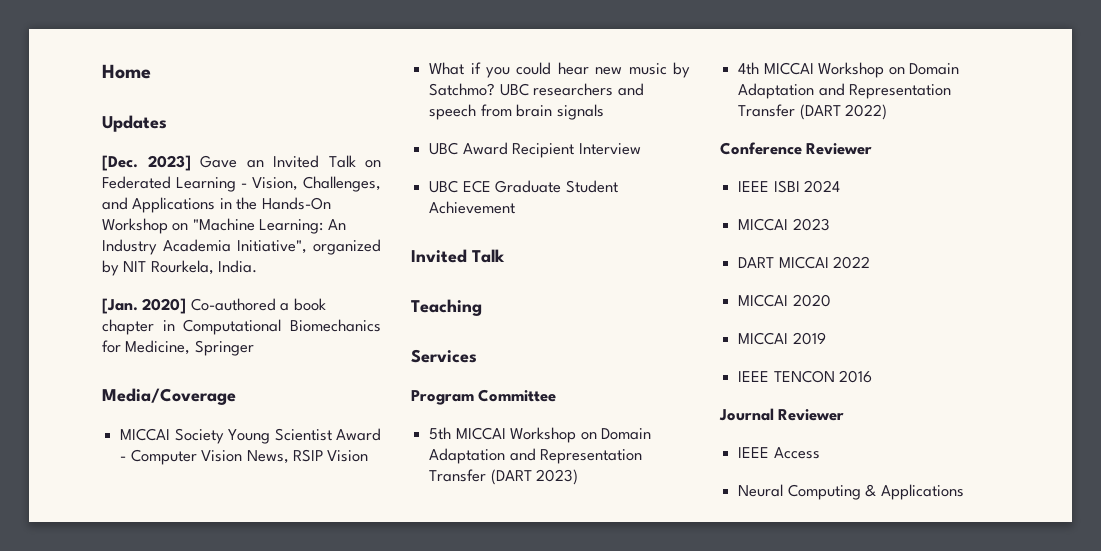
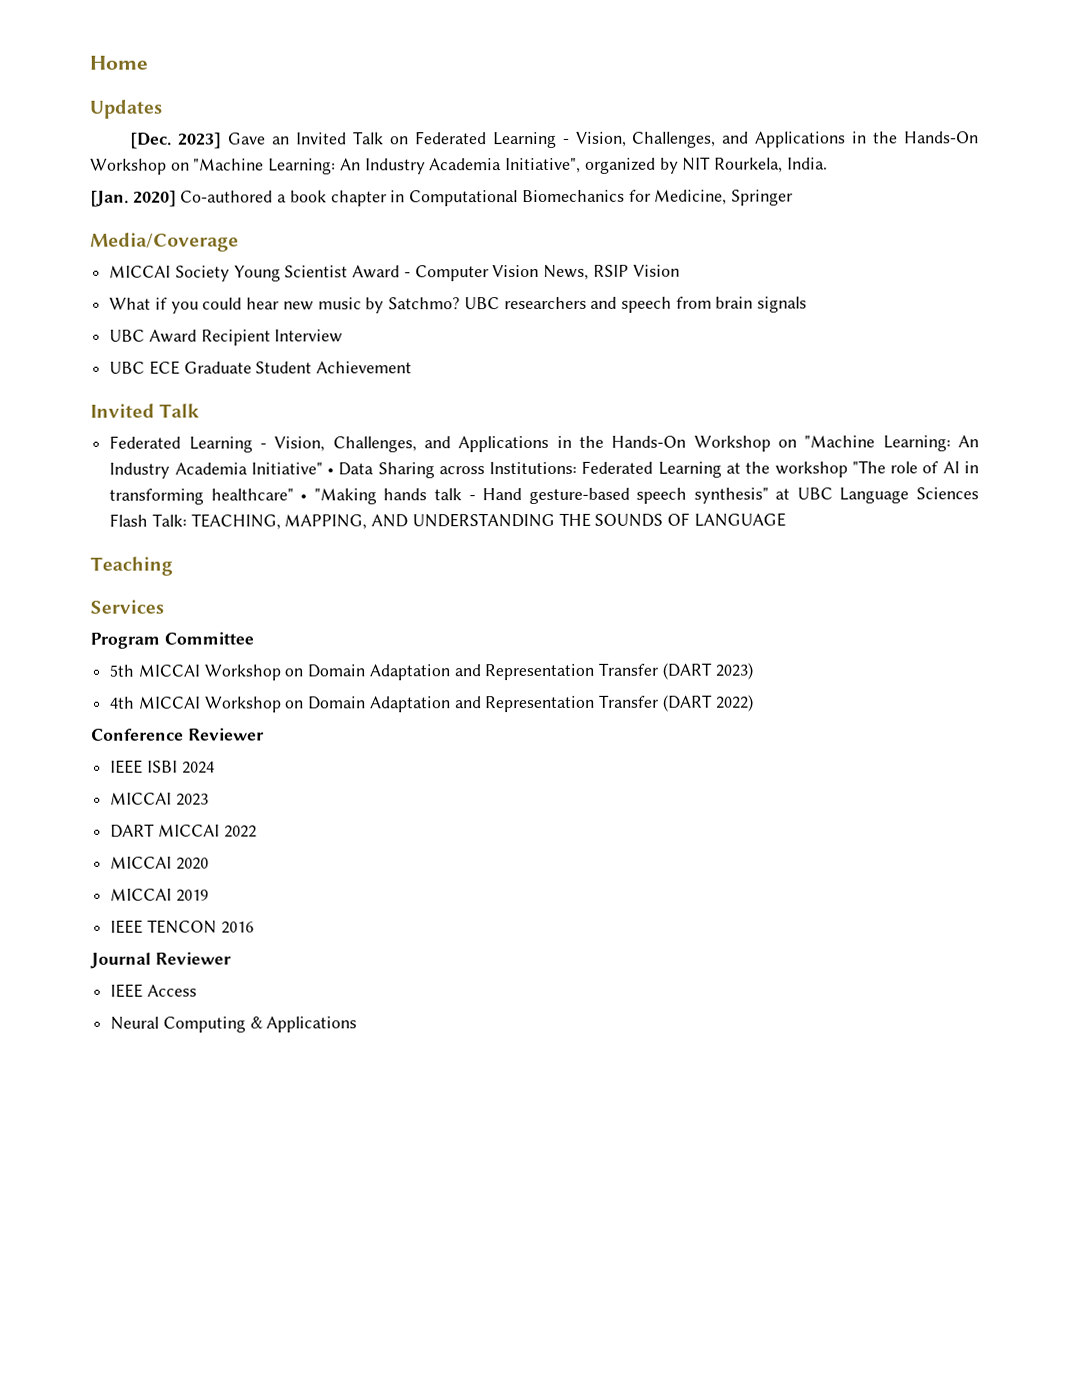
+ Federated Learning - Vision, Challenges, and Applications in the Hands-On Workshop on "Machine Learning: An Industry Academia Initiative" • Data Sharing across Institutions: Federated Learning at the workshop "The role of AI in transforming healthcare" • "Making hands talk - Hand gesture-based speech synthesis" at UBC Language Sciences Flash Talk: TEACHING, MAPPING, AND UNDERSTANDING THE SOUNDS OF LANGUAGE

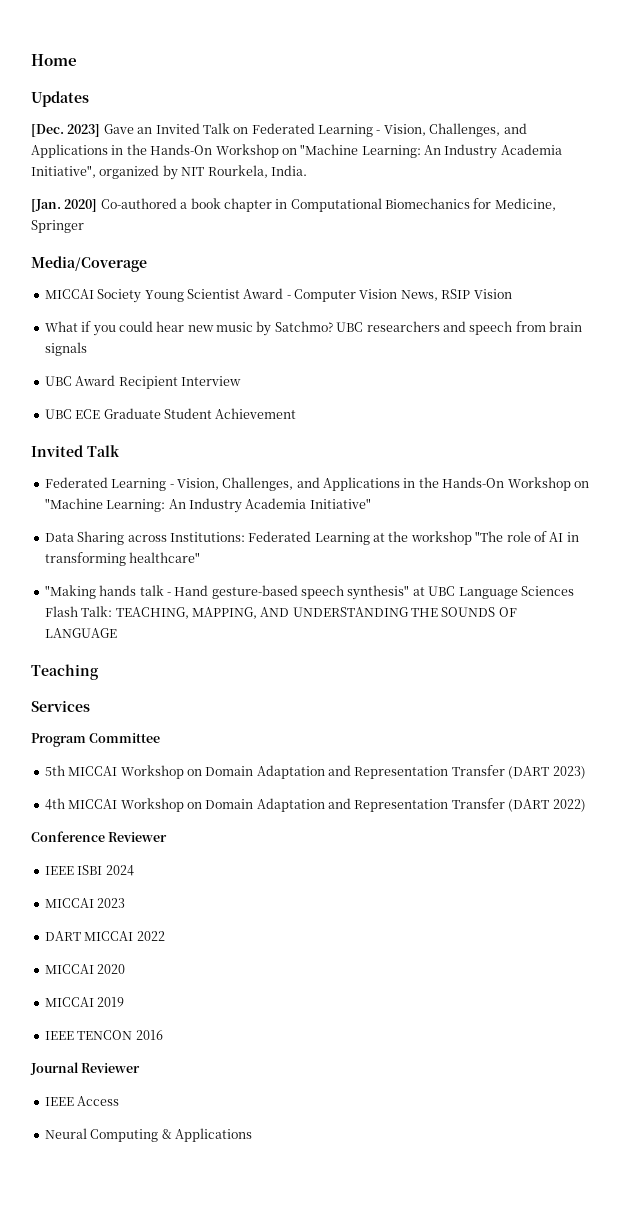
- Federated Learning - Vision, Challenges, and Applications in the Hands-On Workshop on "Machine Learning: An Industry Academia Initiative" • Data Sharing across Institutions: Federated Learning at the workshop "The role of AI in transforming healthcare" • "Making hands talk - Hand gesture-based speech synthesis" at UBC Language Sciences Flash Talk: TEACHING, MAPPING, AND UNDERSTANDING THE SOUNDS OF LANGUAGE
+ Federated Learning - Vision, Challenges, and Applications in the Hands-On Workshop on "Machine Learning: An Industry Academia Initiative"
+ Data Sharing across Institutions: Federated Learning at the workshop "The role of AI in transforming healthcare"
+ "Making hands talk - Hand gesture-based speech synthesis" at UBC Language Sciences Flash Talk: TEACHING, MAPPING, AND UNDERSTANDING THE SOUNDS OF LANGUAGE

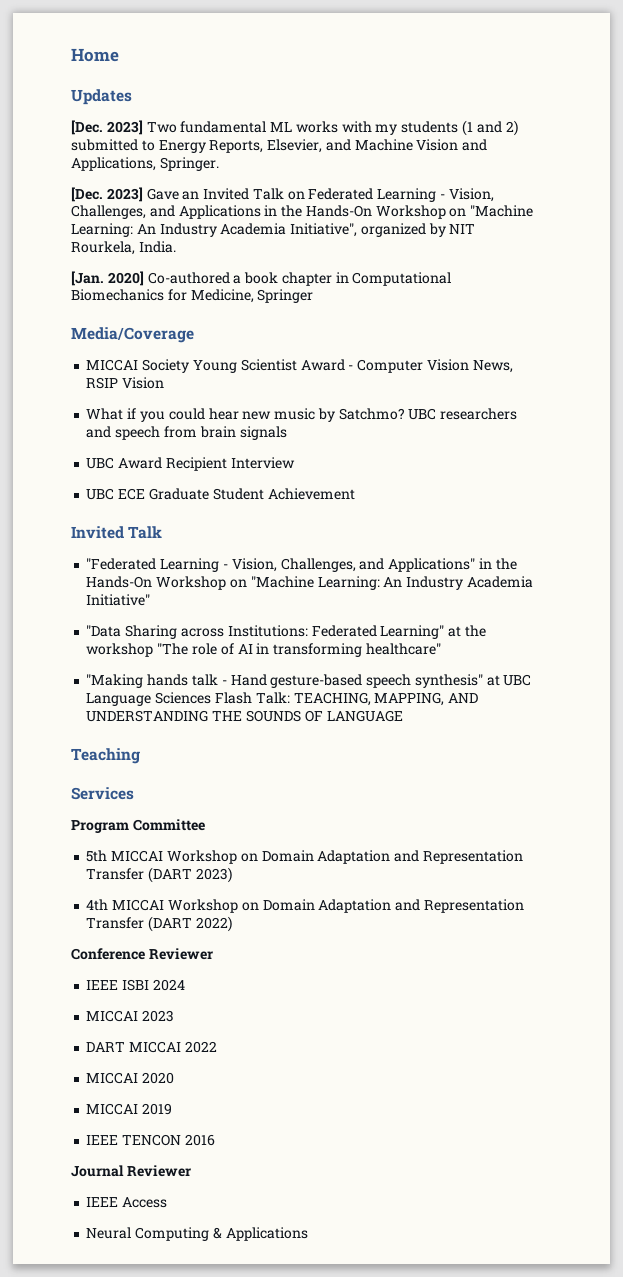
+ [Dec. 2023] Two fundamental ML works with my students (1 and 2) submitted to Energy Reports, Elsevier, and Machine Vision and Applications, Springer.
- Federated Learning - Vision, Challenges, and Applications in the Hands-On Workshop on "Machine Learning: An Industry Academia Initiative"
+ "Federated Learning - Vision, Challenges, and Applications" in the Hands-On Workshop on "Machine Learning: An Industry Academia Initiative"
- Data Sharing across Institutions: Federated Learning at the workshop "The role of AI in transforming healthcare"
+ "Data Sharing across Institutions: Federated Learning" at the workshop "The role of AI in transforming healthcare"

